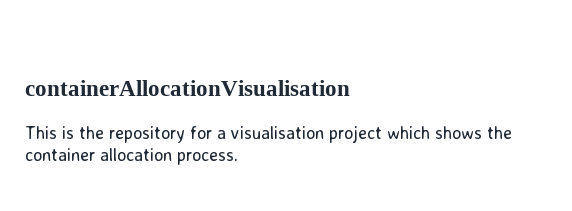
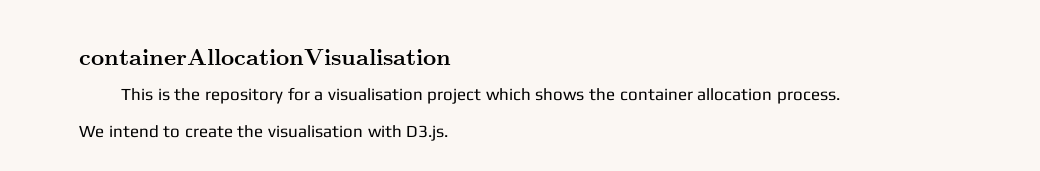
+ We intend to create the visualisation with D3.js.

